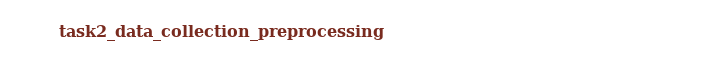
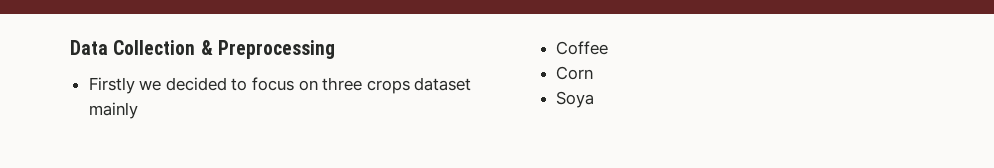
- task2_data_collection_preprocessing
+ Data Collection & Preprocessing
+ Firstly we decided to focus on three crops dataset mainly
+ Coffee
+ Corn
+ Soya

